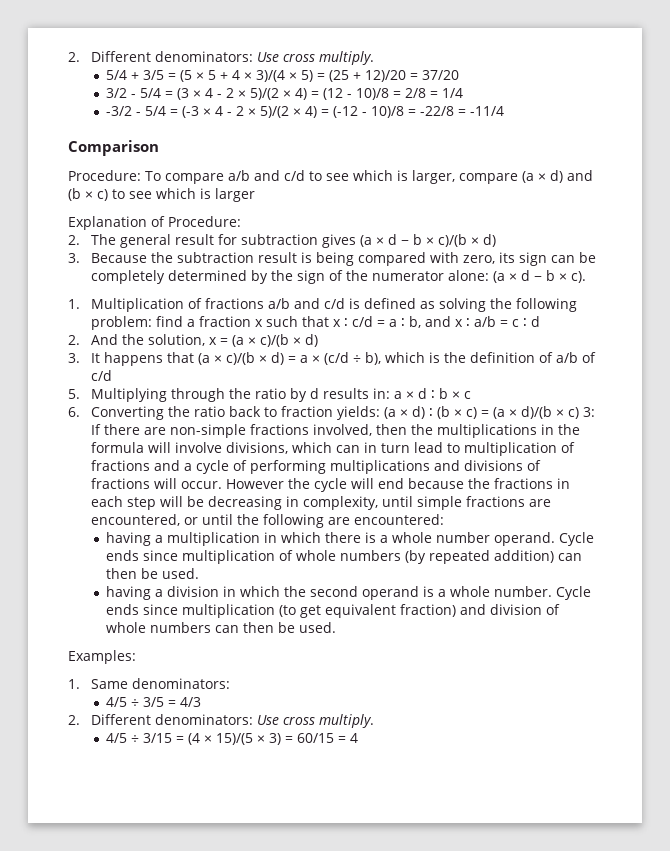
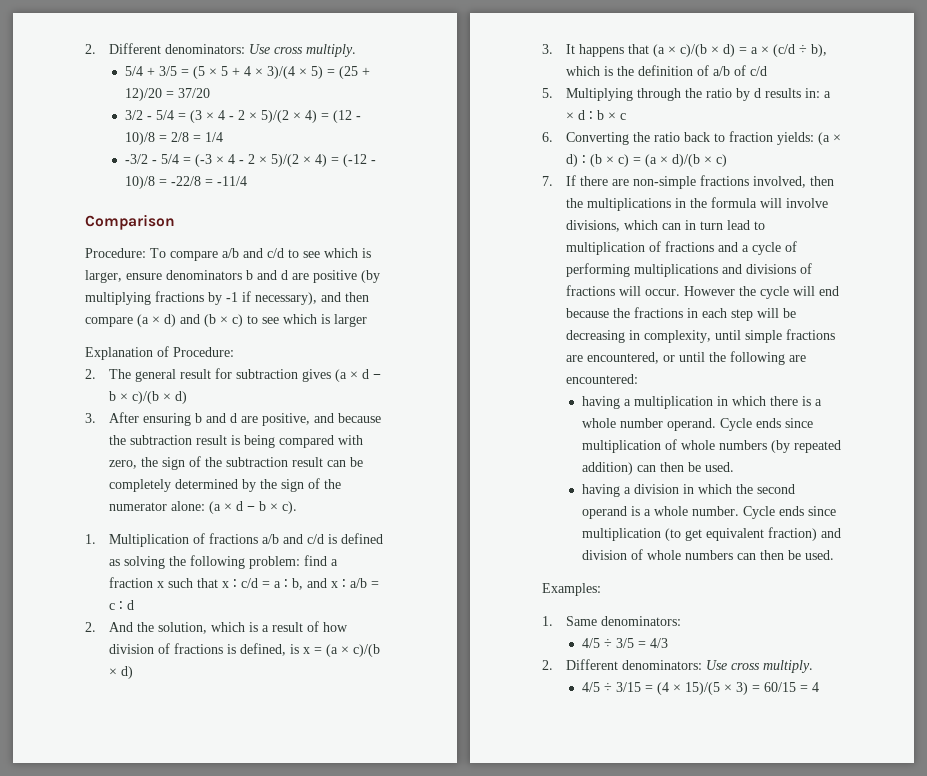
- Procedure: To compare a/b and c/d to see which is larger, compare (a × d) and (b × c) to see which is larger
+ Procedure: To compare a/b and c/d to see which is larger, ensure denominators b and d are positive (by multiplying fractions by -1 if necessary), and then compare (a × d) and (b × c) to see which is larger
- 3. Because the subtraction result is being compared with zero, its sign can be completely determined by the sign of the numerator alone: (a × d − b × c).
+ 3. After ensuring b and d are positive, and because the subtraction result is being compared with zero, the sign of the subtraction result can be completely determined by the sign of the numerator alone: (a × d − b × c).
- 2. And the solution, x = (a × c)/(b × d)
+ 2. And the solution, which is a result of how division of fractions is defined, is x = (a × c)/(b × d)
- 6. Converting the ratio back to fraction yields: (a × d) ∶ (b × c) = (a × d)/(b × c) 3: If there are non-simple fractions involved, then the multiplications in the formula will involve divisions, which can in turn lead to multiplication of fractions and a cycle of performing multiplications and divisions of fractions will occur.
+ 6. Converting the ratio back to fraction yields: (a × d) ∶ (b × c) = (a × d)/(b × c)
+ 7. If there are non-simple fractions involved, then the multiplications in the formula will involve divisions, which can in turn lead to multiplication of fractions and a cycle of performing multiplications and divisions of fractions will occur.

